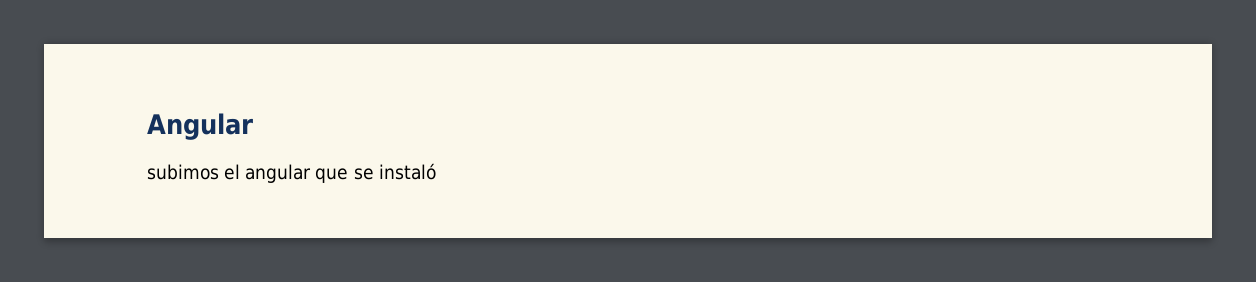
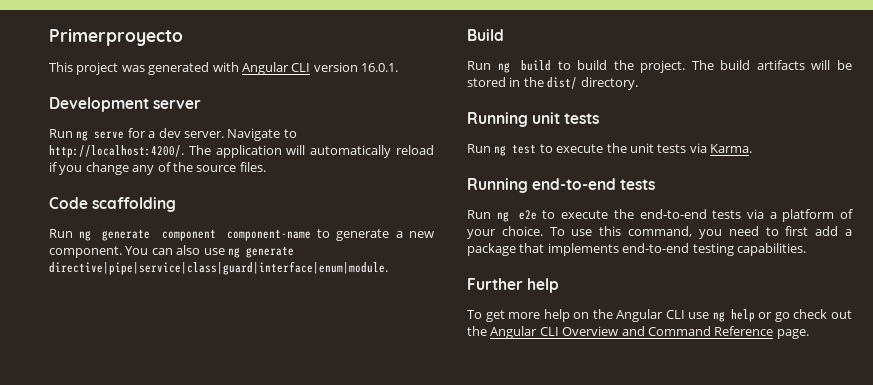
- Angular
- subimos el angular que se instaló
+ Primerproyecto
+ This project was generated with Angular CLI version 16.0.1.
+ Development server
+ Run ng serve for a dev server. Navigate to http://localhost:4200/. The application will automatically reload if you change any of the source files.
+ Code scaffolding
+ Run ng generate component component-name to generate a new component. You can also use ng generate directive|pipe|service|class|guard|interface|enum|module.
+ Build
+ Run ng build to build the project. The build artifacts will be stored in the dist/ directory.
+ Running unit tests
+ Run ng test to execute the unit tests via Karma.
+ Running end-to-end tests
+ Run ng e2e to execute the end-to-end tests via a platform of your choice. To use this command, you need to first add a package that implements end-to-end testing capabilities.
+ Further help
+ To get more help on the Angular CLI use ng help or go check out the Angular CLI Overview and Command Reference page.

